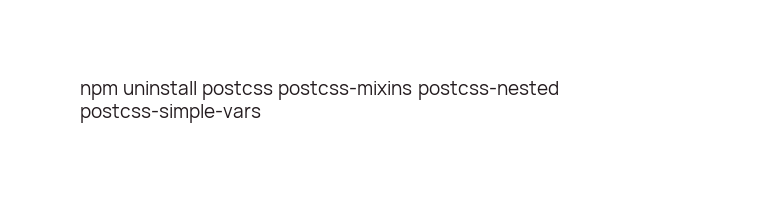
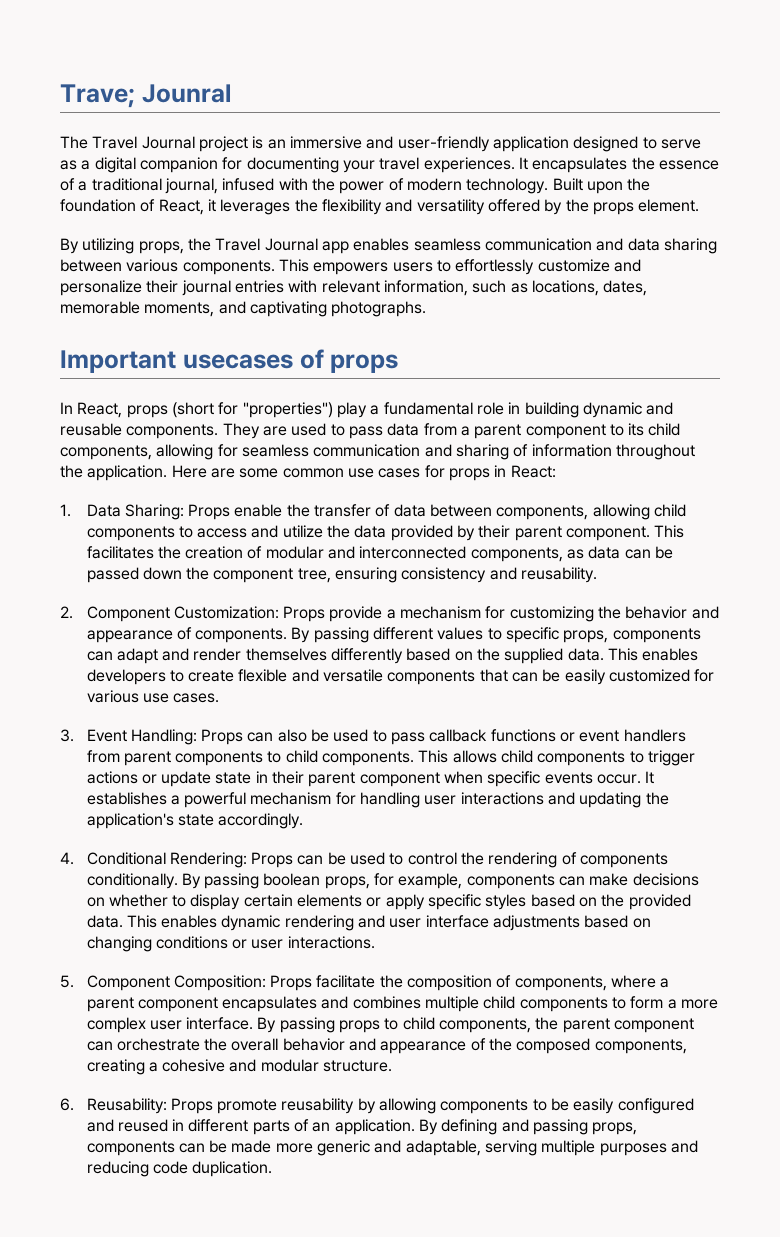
- npm uninstall postcss postcss-mixins postcss-nested postcss-simple-vars
+ Trave; Jounral
+ The Travel Journal project is an immersive and user-friendly application designed to serve as a digital companion for documenting your travel experiences. It encapsulates the essence of a traditional journal, infused with the power of modern technology. Built upon the foundation of React, it leverages the flexibility and versatility offered by the props element.
+ By utilizing props, the Travel Journal app enables seamless communication and data sharing between various components. This empowers users to effortlessly customize and personalize their journal entries with relevant information, such as locations, dates, memorable moments, and captivating photographs.
+ Important usecases of props
+ In React, props (short for "properties") play a fundamental role in building dynamic and reusable components. They are used to pass data from a parent component to its child components, allowing for seamless communication and sharing of information throughout the application. Here are some common use cases for props in React:
+ 1. Data Sharing: Props enable the transfer of data between components, allowing child components to access and utilize the data provided by their parent component. This facilitates the creation of modular and interconnected components, as data can be passed down the component tree, ensuring consistency and reusability.
+ 2. Component Customization: Props provide a mechanism for customizing the behavior and appearance of components. By passing different values to specific props, components can adapt and render themselves differently based on the supplied data. This enables developers to create flexible and versatile components that can be easily customized for various use cases.
+ 3. Event Handling: Props can also be used to pass callback functions or event handlers from parent components to child components. This allows child components to trigger actions or update state in their parent component when specific events occur. It establishes a powerful mechanism for handling user interactions and updating the application's state accordingly.
+ 4. Conditional Rendering: Props can be used to control the rendering of components conditionally. By passing boolean props, for example, components can make decisions on whether to display certain elements or apply specific styles based on the provided data. This enables dynamic rendering and user interface adjustments based on changing conditions or user interactions.
+ 5. Component Composition: Props facilitate the composition of components, where a parent component encapsulates and combines multiple child components to form a more complex user interface. By passing props to child components, the parent component can orchestrate the overall behavior and appearance of the composed components, creating a cohesive and modular structure.
+ 6. Reusability: Props promote reusability by allowing components to be easily configured and reused in different parts of an application. By defining and passing props, components can be made more generic and adaptable, serving multiple purposes and reducing code duplication.

